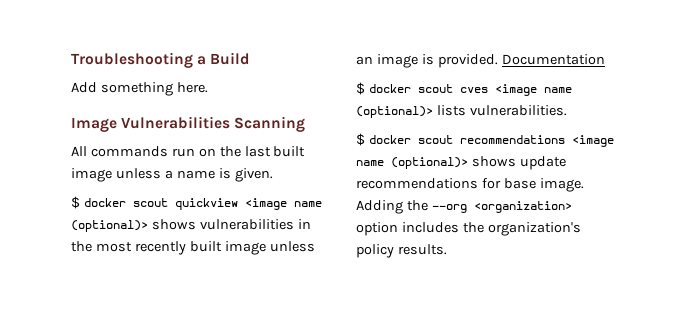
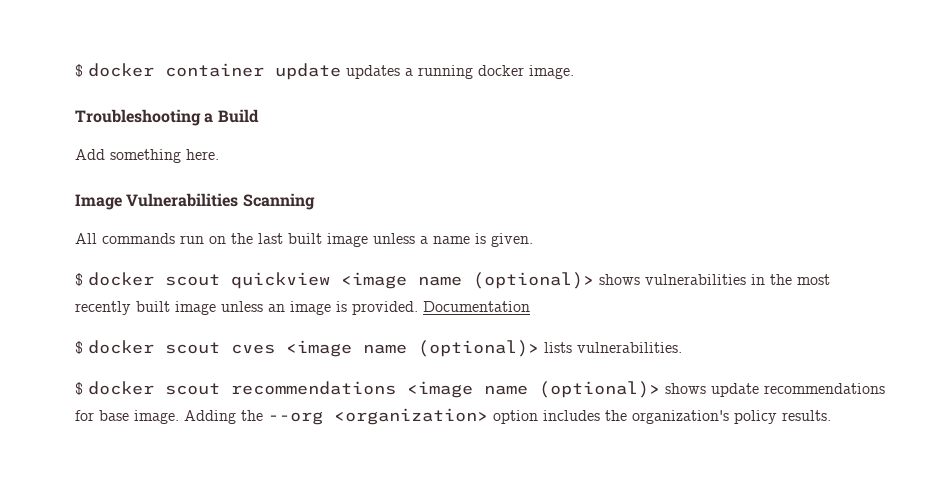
+ $ docker container update updates a running docker image.

